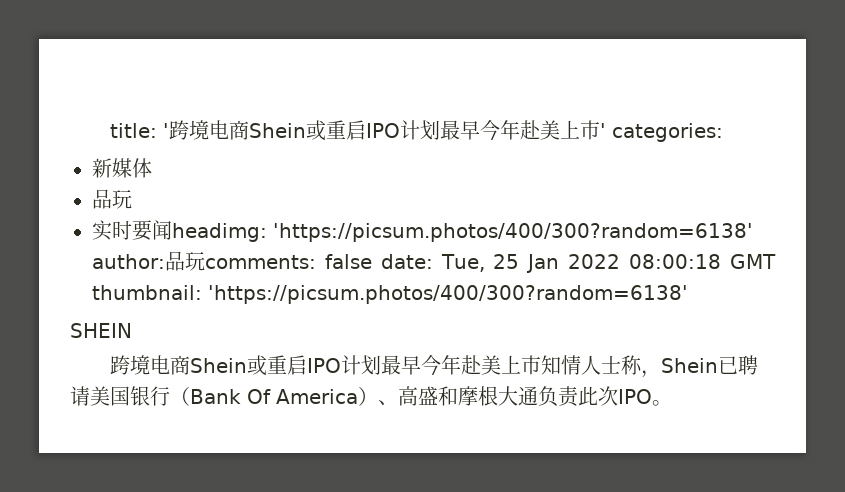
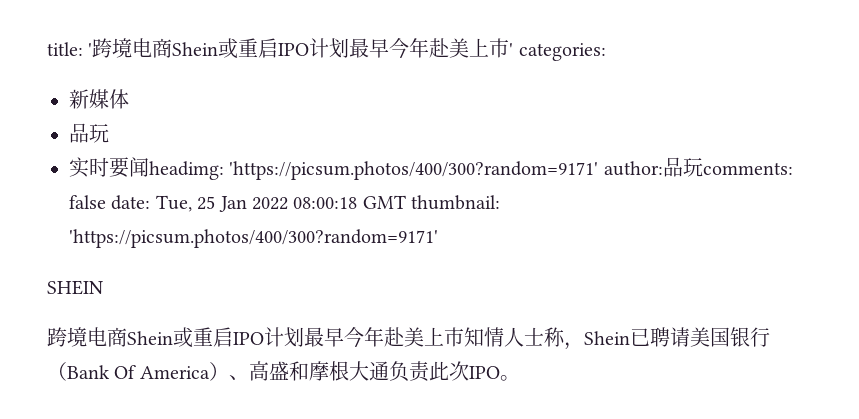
- 实时要闻headimg: 'https://picsum.photos/400/300?random=6138' author:品玩comments: false date: Tue, 25 Jan 2022 08:00:18 GMT thumbnail: 'https://picsum.photos/400/300?random=6138'
+ 实时要闻headimg: 'https://picsum.photos/400/300?random=9171' author:品玩comments: false date: Tue, 25 Jan 2022 08:00:18 GMT thumbnail: 'https://picsum.photos/400/300?random=9171'

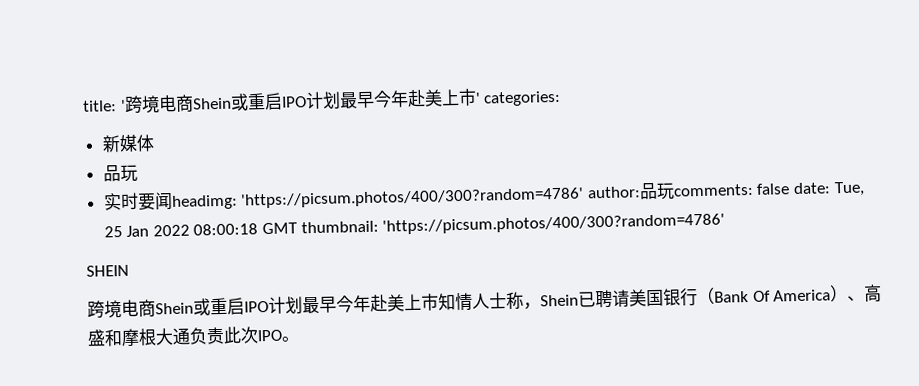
- 实时要闻headimg: 'https://picsum.photos/400/300?random=9171' author:品玩comments: false date: Tue, 25 Jan 2022 08:00:18 GMT thumbnail: 'https://picsum.photos/400/300?random=9171'
+ 实时要闻headimg: 'https://picsum.photos/400/300?random=4786' author:品玩comments: false date: Tue, 25 Jan 2022 08:00:18 GMT thumbnail: 'https://picsum.photos/400/300?random=4786'

